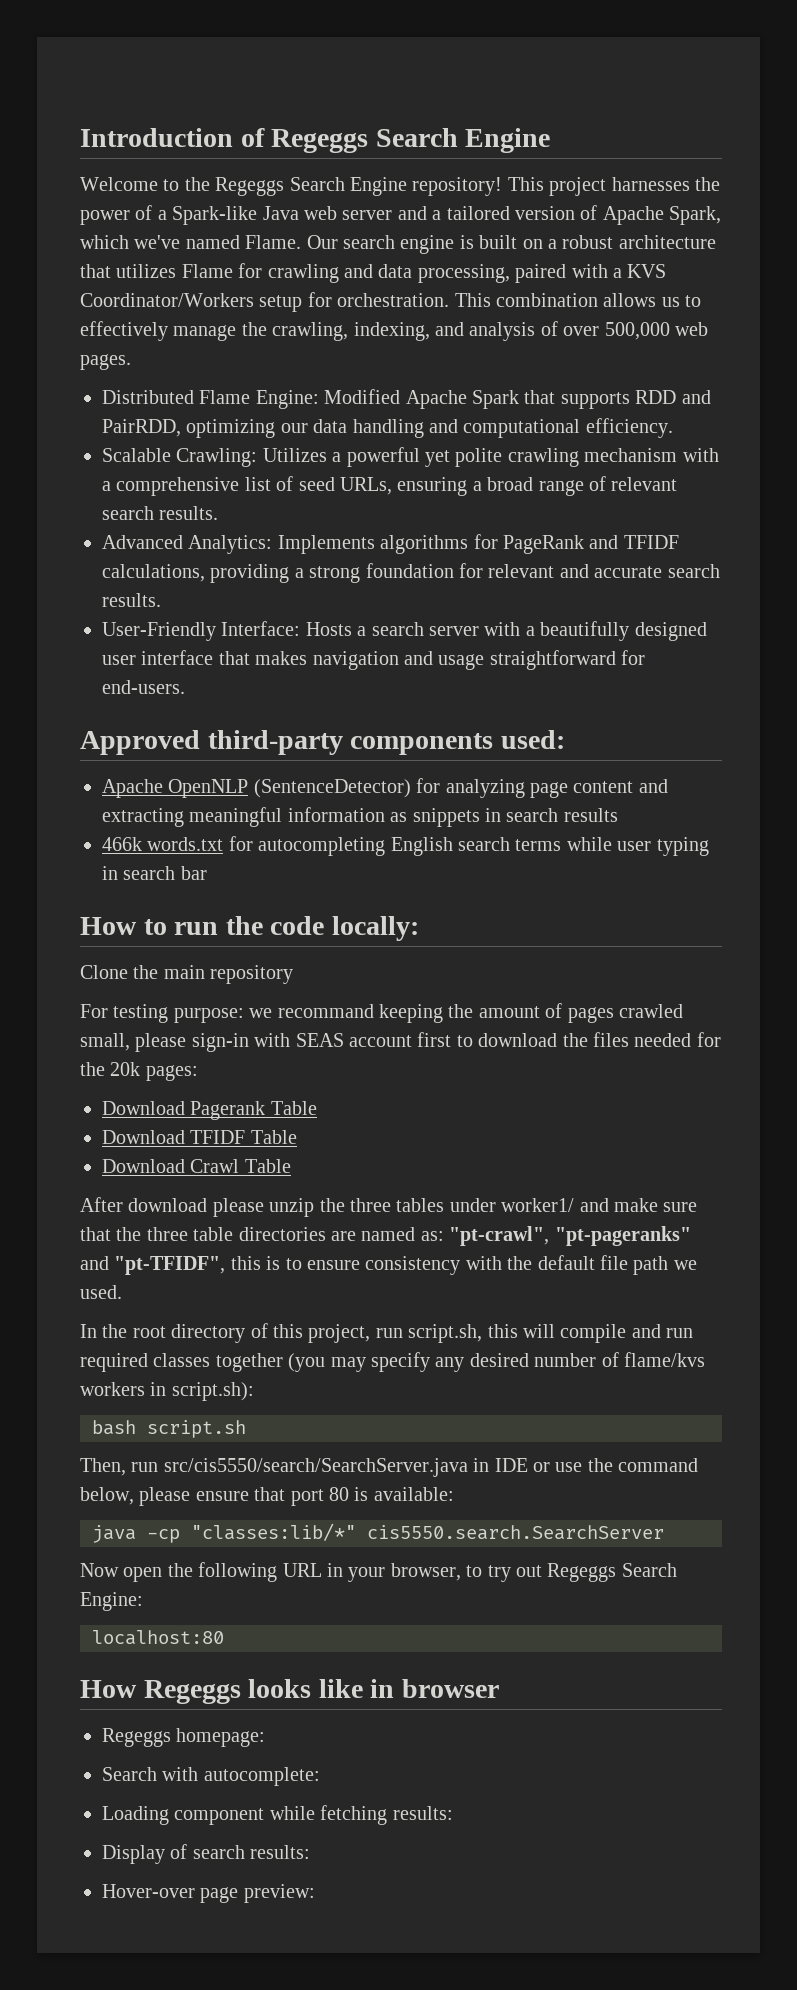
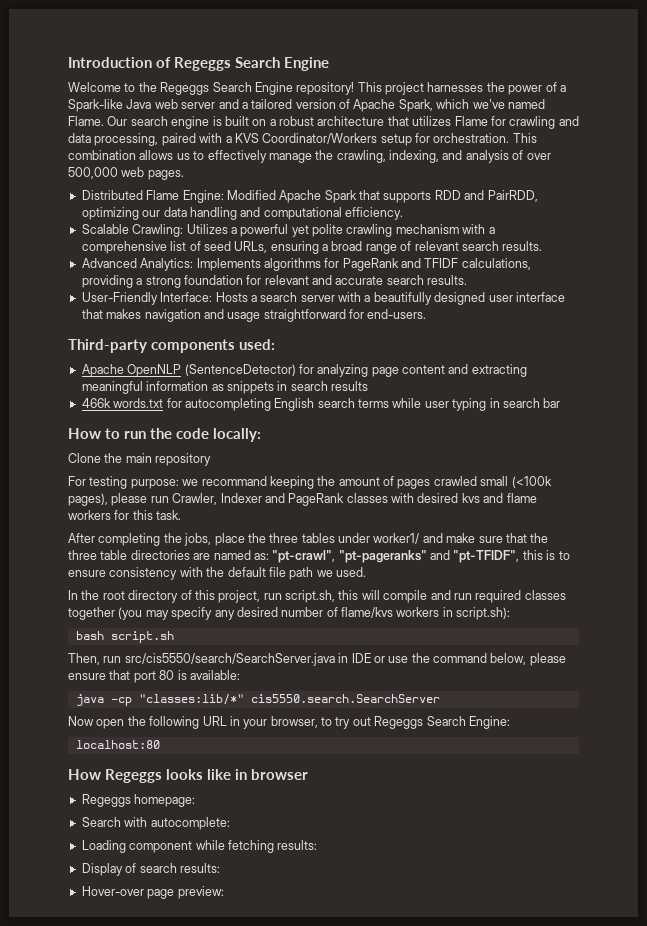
- Approved third-party components used:
+ Third-party components used:
- For testing purpose: we recommand keeping the amount of pages crawled small, please sign-in with SEAS account first to download the files needed for the 20k pages:
- Download Pagerank Table
- Download TFIDF Table
- Download Crawl Table
- After download please unzip the three tables under worker1/ and make sure that the three table directories are named as: "pt-crawl", "pt-pageranks" and "pt-TFIDF", this is to ensure consistency with the default file path we used.
+ For testing purpose: we recommand keeping the amount of pages crawled small (<100k pages), please run Crawler, Indexer and PageRank classes with desired kvs and flame workers for this task.
+ After completing the jobs, place the three tables under worker1/ and make sure that the three table directories are named as: "pt-crawl", "pt-pageranks" and "pt-TFIDF", this is to ensure consistency with the default file path we used.

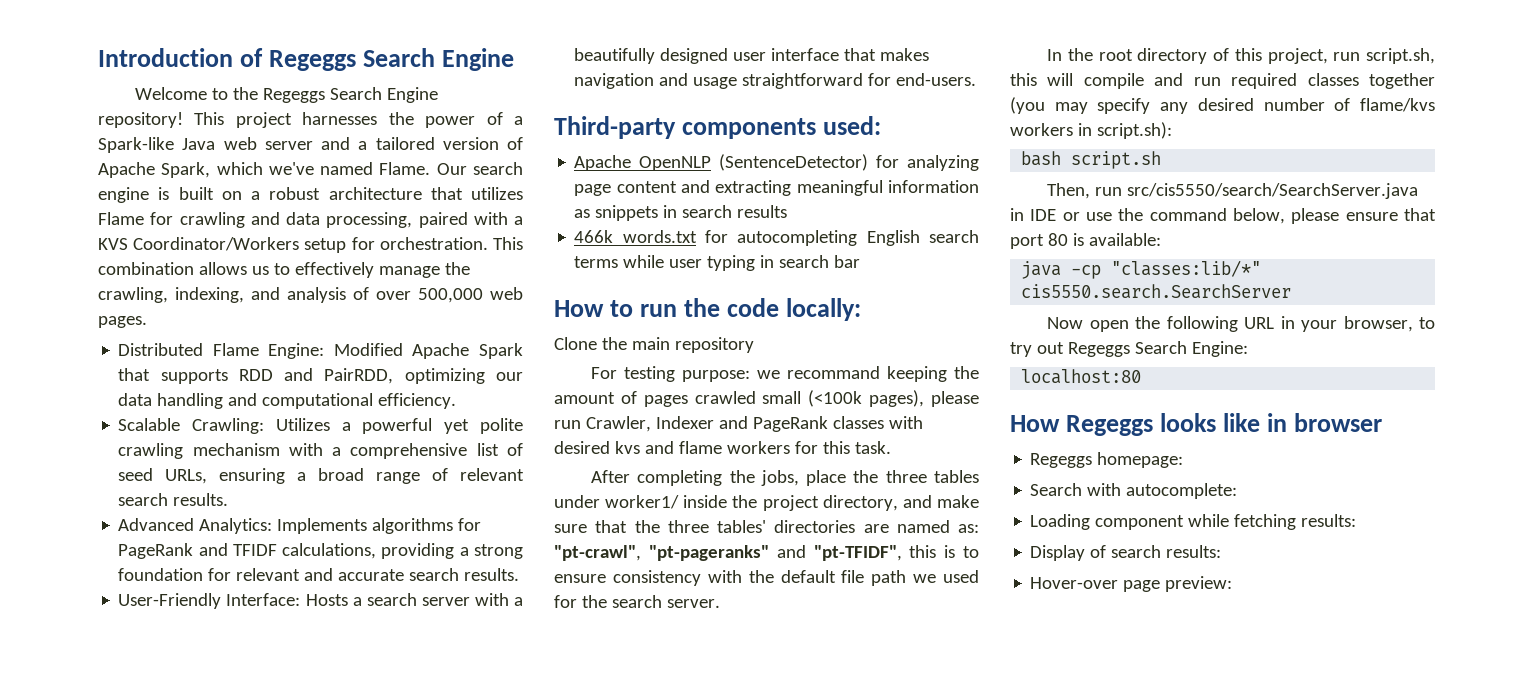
- After completing the jobs, place the three tables under worker1/ and make sure that the three table directories are named as: "pt-crawl", "pt-pageranks" and "pt-TFIDF", this is to ensure consistency with the default file path we used.
+ After completing the jobs, place the three tables under worker1/ inside the project directory, and make sure that the three tables' directories are named as: "pt-crawl", "pt-pageranks" and "pt-TFIDF", this is to ensure consistency with the default file path we used for the search server.

